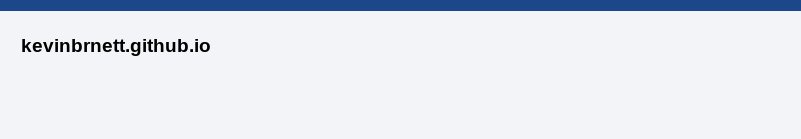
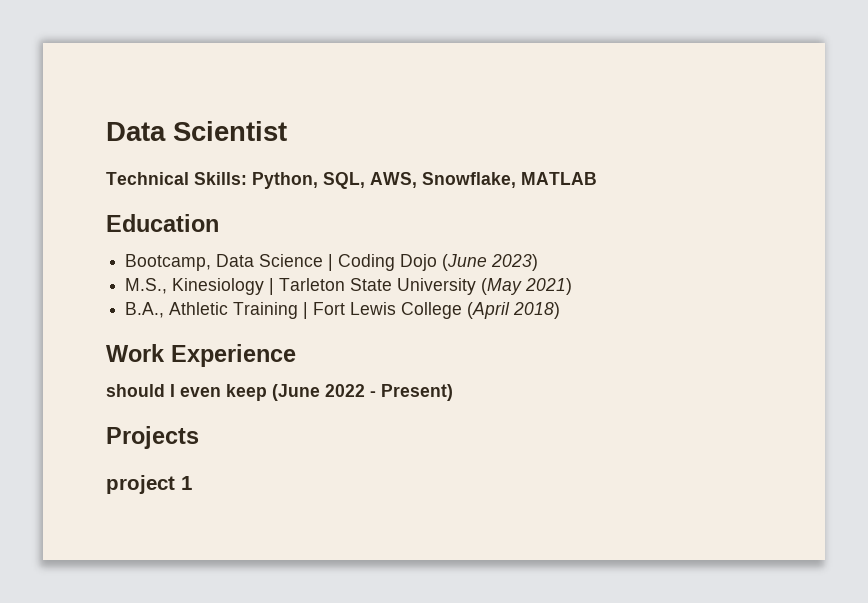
- kevinbrnett.github.io
+ Data Scientist
+ Technical Skills: Python, SQL, AWS, Snowflake, MATLAB
+ Education
+ Bootcamp, Data Science | Coding Dojo (June 2023)
+ M.S., Kinesiology | Tarleton State University (May 2021)
+ B.A., Athletic Training | Fort Lewis College (April 2018)
+ Work Experience
+ should I even keep (June 2022 - Present)
+ Projects
+ project 1

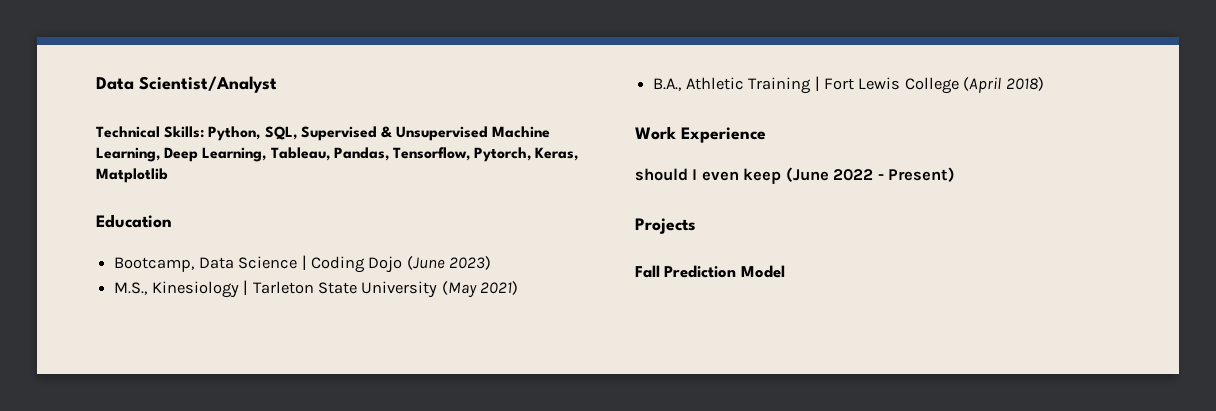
- Data Scientist
+ Data Scientist/Analyst
- Technical Skills: Python, SQL, AWS, Snowflake, MATLAB
+ Technical Skills: Python, SQL, Supervised & Unsupervised Machine Learning, Deep Learning, Tableau, Pandas, Tensorflow, Pytorch, Keras, Matplotlib
- project 1
+ Fall Prediction Model

